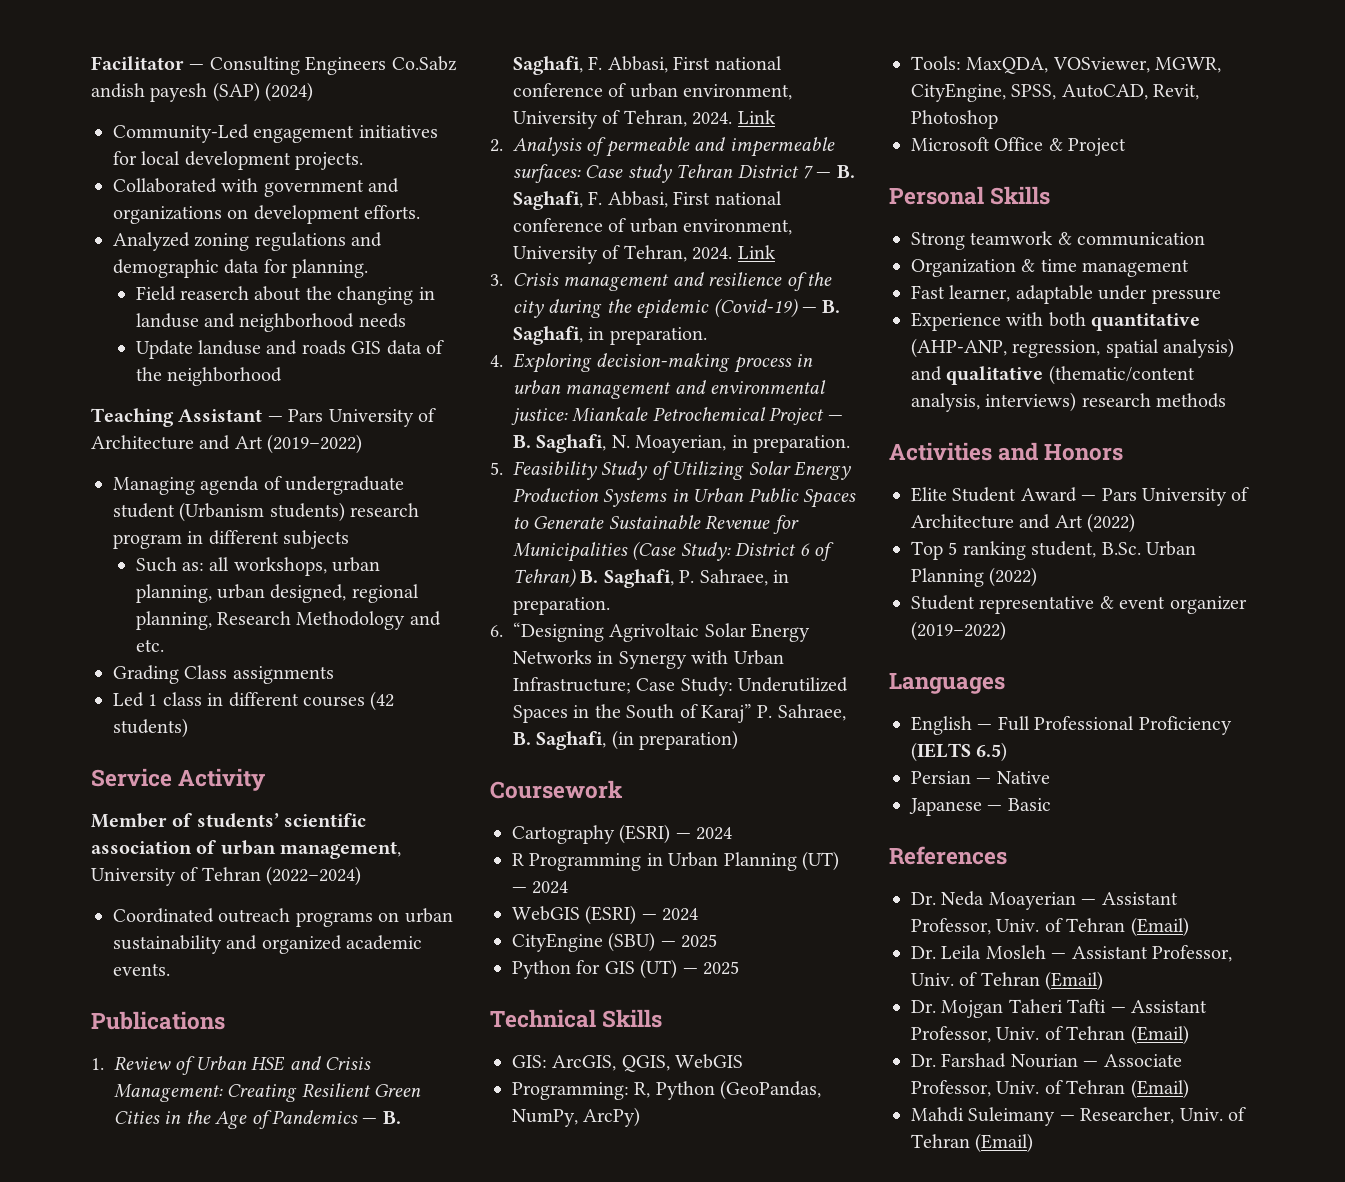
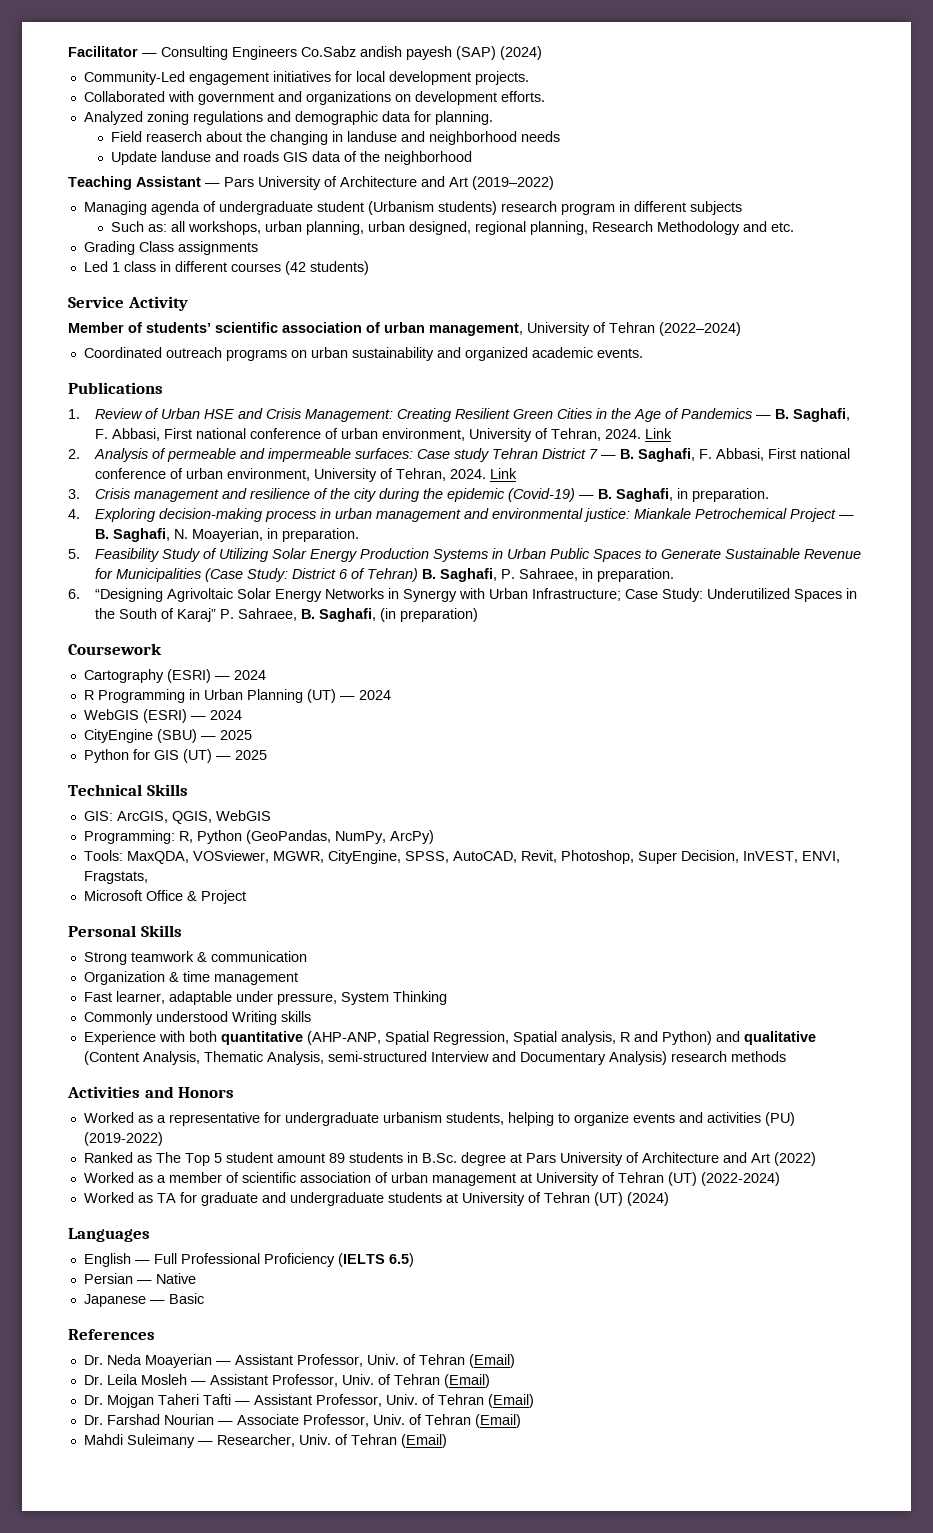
- Tools: MaxQDA, VOSviewer, MGWR, CityEngine, SPSS, AutoCAD, Revit, Photoshop
+ Tools: MaxQDA, VOSviewer, MGWR, CityEngine, SPSS, AutoCAD, Revit, Photoshop, Super Decision, InVEST, ENVI, Fragstats,
- Fast learner, adaptable under pressure
+ Fast learner, adaptable under pressure, System Thinking
+ Commonly understood Writing skills
- Experience with both quantitative (AHP-ANP, regression, spatial analysis) and qualitative (thematic/content analysis, interviews) research methods
+ Experience with both quantitative (AHP-ANP, Spatial Regression, Spatial analysis, R and Python) and qualitative (Content Analysis, Thematic Analysis, semi-structured Interview and Documentary Analysis) research methods
- Elite Student Award — Pars University of Architecture and Art (2022)
+ Worked as a representative for undergraduate urbanism students, helping to organize events and activities (PU) (2019-2022)
+ Ranked as The Top 5 student amount 89 students in B.Sc. degree at Pars University of Architecture and Art (2022)
- Top 5 ranking student, B.Sc. Urban Planning (2022)
- Student representative & event organizer (2019–2022)
+ Worked as a member of scientific association of urban management at University of Tehran (UT) (2022-2024)
+ Worked as TA for graduate and undergraduate students at University of Tehran (UT) (2024)

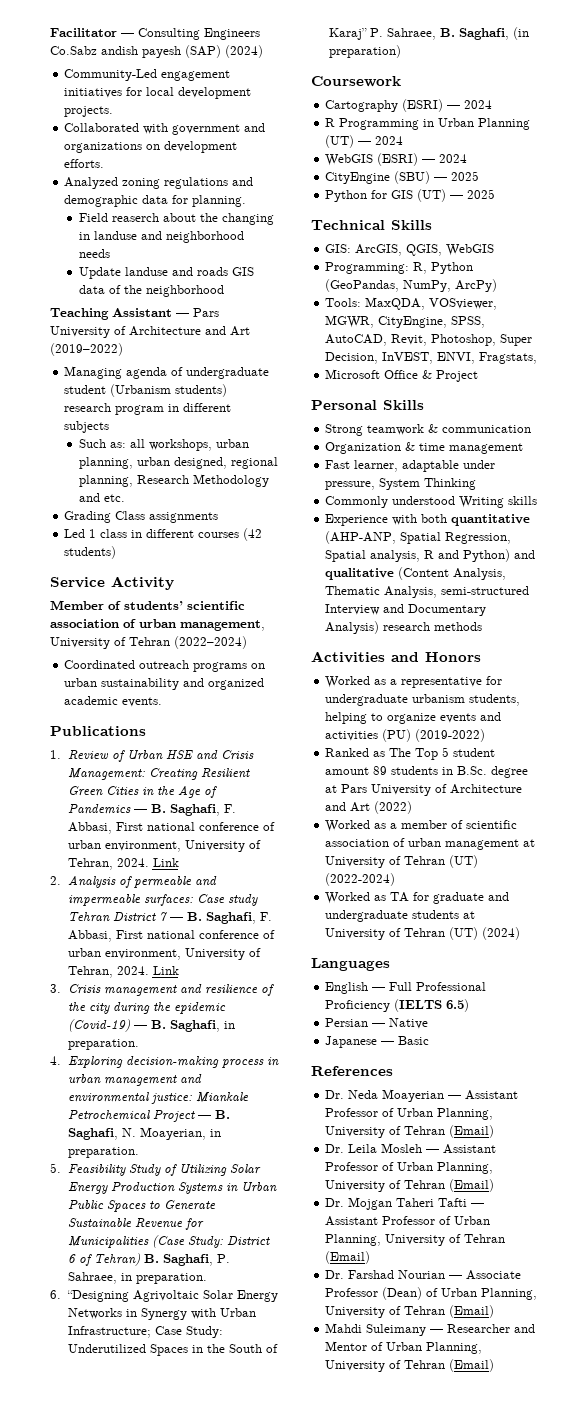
- Dr. Neda Moayerian — Assistant Professor, Univ. of Tehran (Email)
+ Dr. Neda Moayerian — Assistant Professor of Urban Planning, University of Tehran (Email)
- Dr. Leila Mosleh — Assistant Professor, Univ. of Tehran (Email)
+ Dr. Leila Mosleh — Assistant Professor of Urban Planning, University of Tehran (Email)
- Dr. Mojgan Taheri Tafti — Assistant Professor, Univ. of Tehran (Email)
+ Dr. Mojgan Taheri Tafti — Assistant Professor of Urban Planning, University of Tehran (Email)
- Dr. Farshad Nourian — Associate Professor, Univ. of Tehran (Email)
+ Dr. Farshad Nourian — Associate Professor (Dean) of Urban Planning, University of Tehran (Email)
- Mahdi Suleimany — Researcher, Univ. of Tehran (Email)
+ Mahdi Suleimany — Researcher and Mentor of Urban Planning, University of Tehran (Email)

